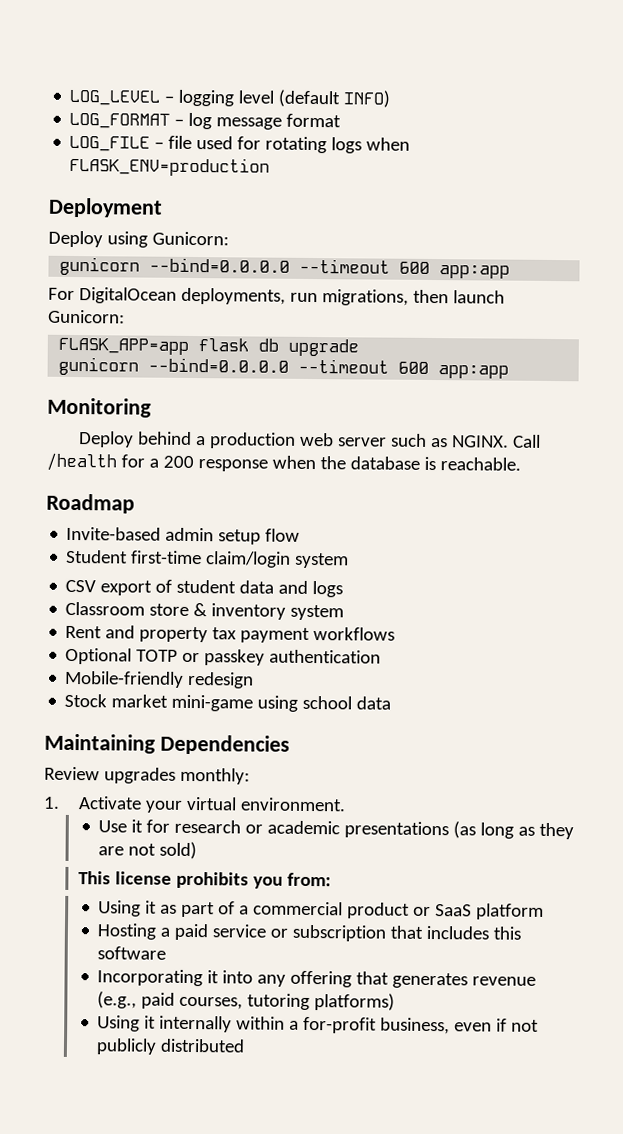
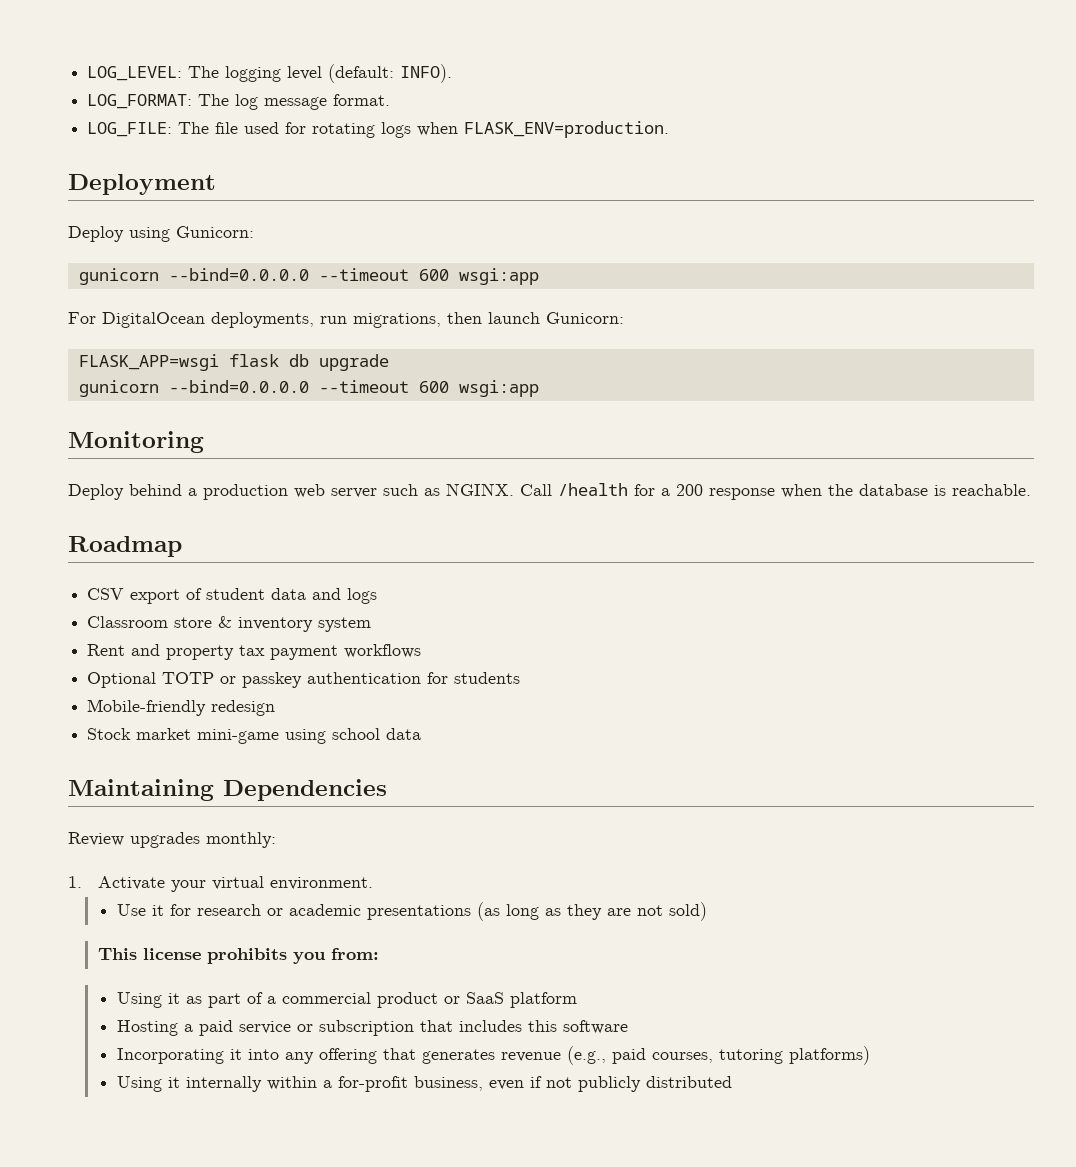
- LOG_LEVEL – logging level (default INFO)
- LOG_FORMAT – log message format
- LOG_FILE – file used for rotating logs when FLASK_ENV=production
+ LOG_LEVEL: The logging level (default: INFO).
+ LOG_FORMAT: The log message format.
+ LOG_FILE: The file used for rotating logs when FLASK_ENV=production.
  Deploy using Gunicorn:
- gunicorn --bind=0.0.0.0 --timeout 600 app:app
+ gunicorn --bind=0.0.0.0 --timeout 600 wsgi:app
- FLASK_APP=app flask db upgrade
- gunicorn --bind=0.0.0.0 --timeout 600 app:app
+ FLASK_APP=wsgi flask db upgrade
+ gunicorn --bind=0.0.0.0 --timeout 600 wsgi:app
- Invite-based admin setup flow
- Student first-time claim/login system
- Optional TOTP or passkey authentication
+ Optional TOTP or passkey authentication for students

